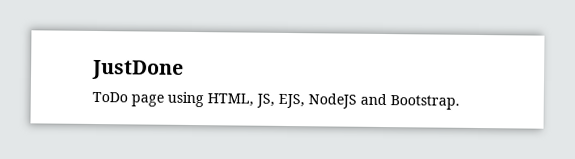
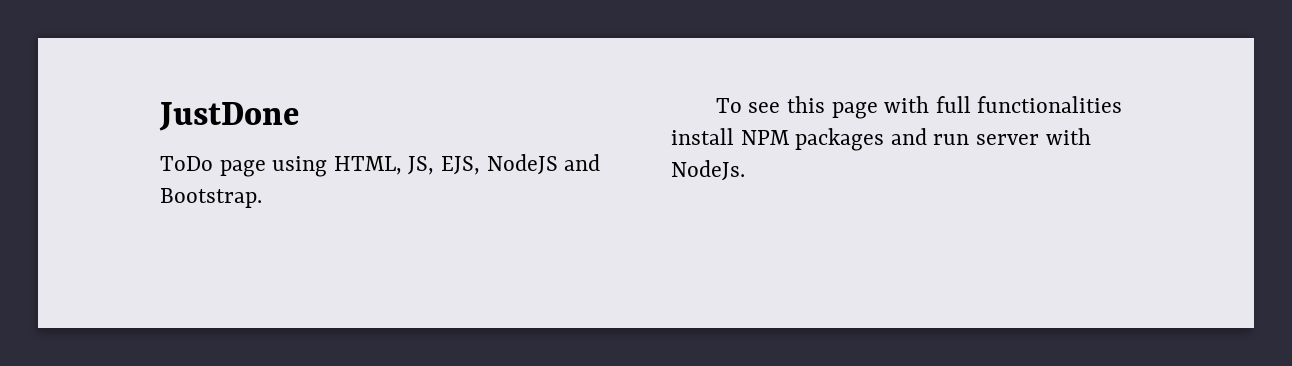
+ To see this page with full functionalities install NPM packages and run server with NodeJs.

